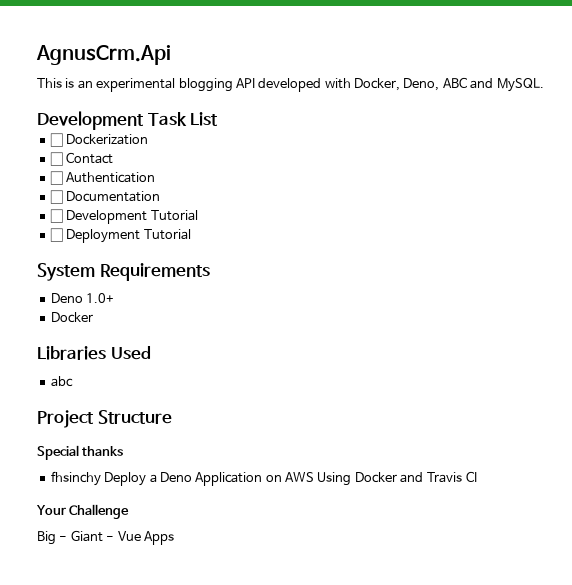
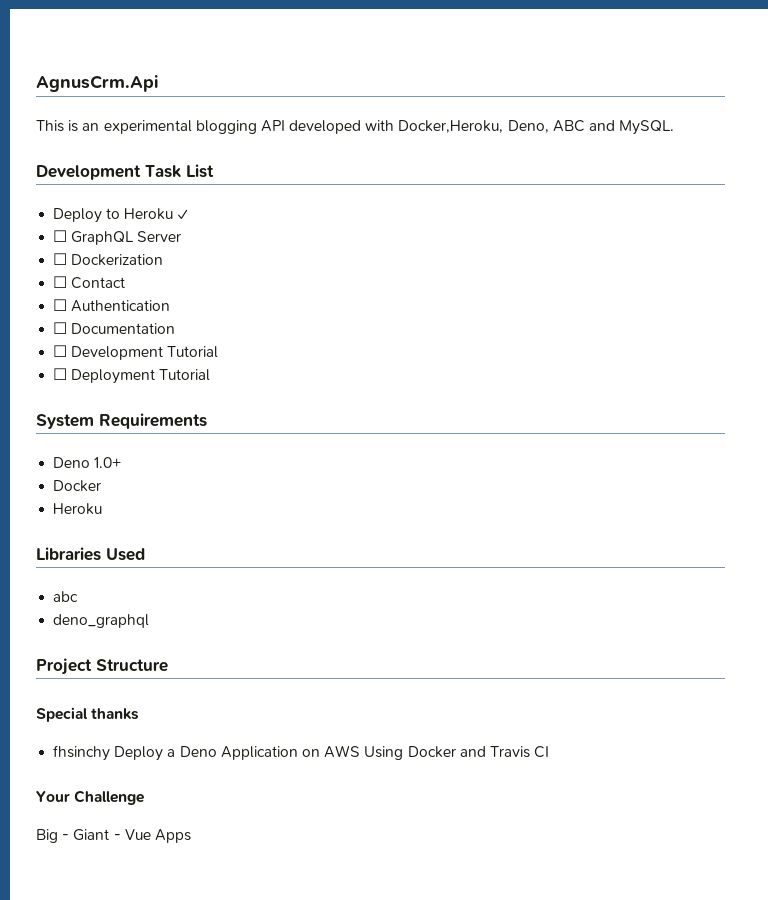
- This is an experimental blogging API developed with Docker, Deno, ABC and MySQL.
+ This is an experimental blogging API developed with Docker,Heroku, Deno, ABC and MySQL.
+ Deploy to Heroku ✓
+ ☐ GraphQL Server
  Deno 1.0+
  Docker
+ Heroku
+ deno_graphql

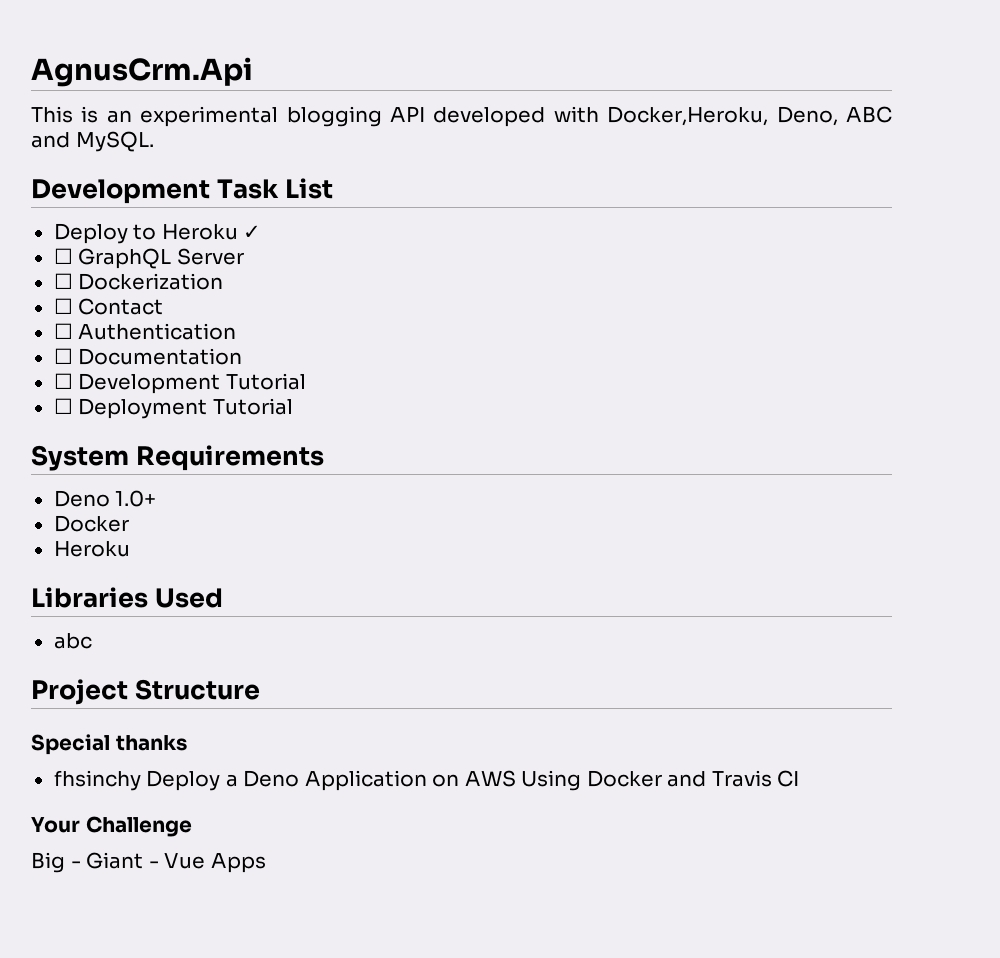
- deno_graphql

